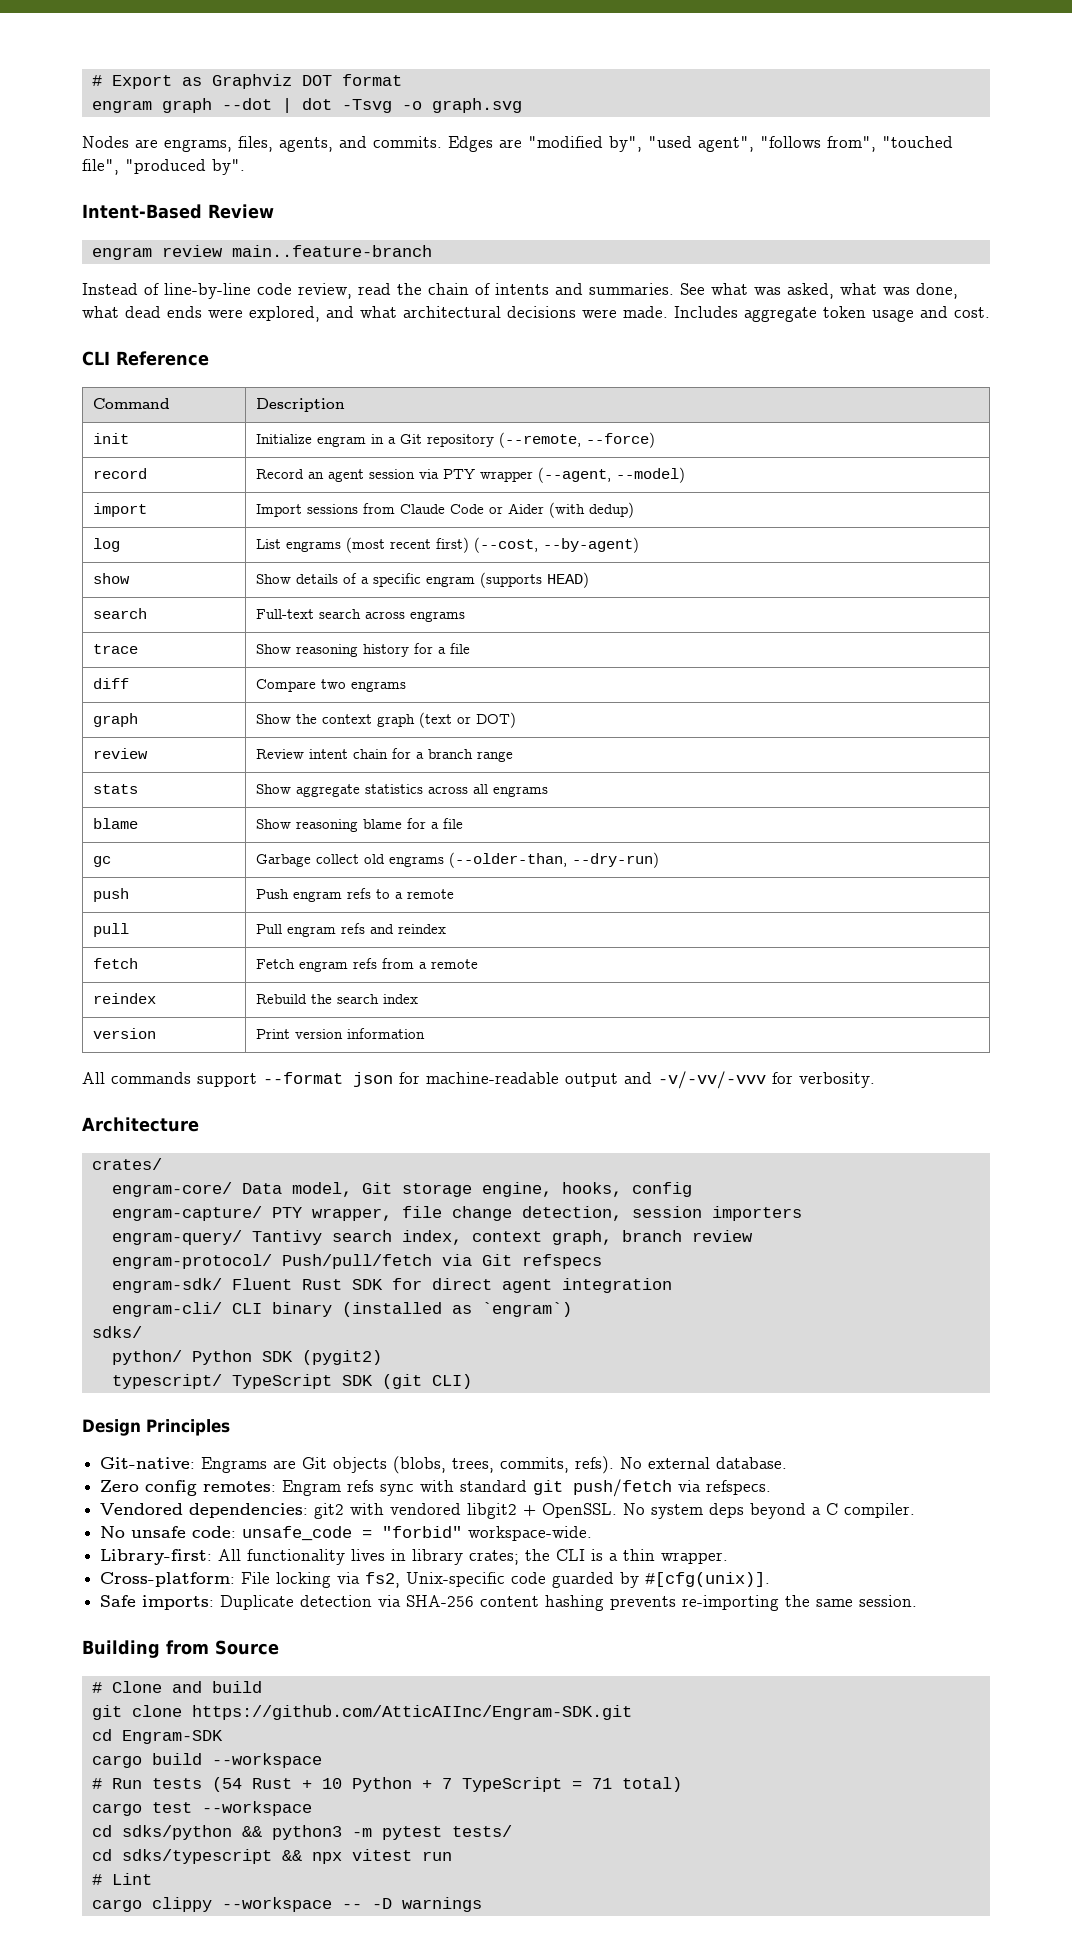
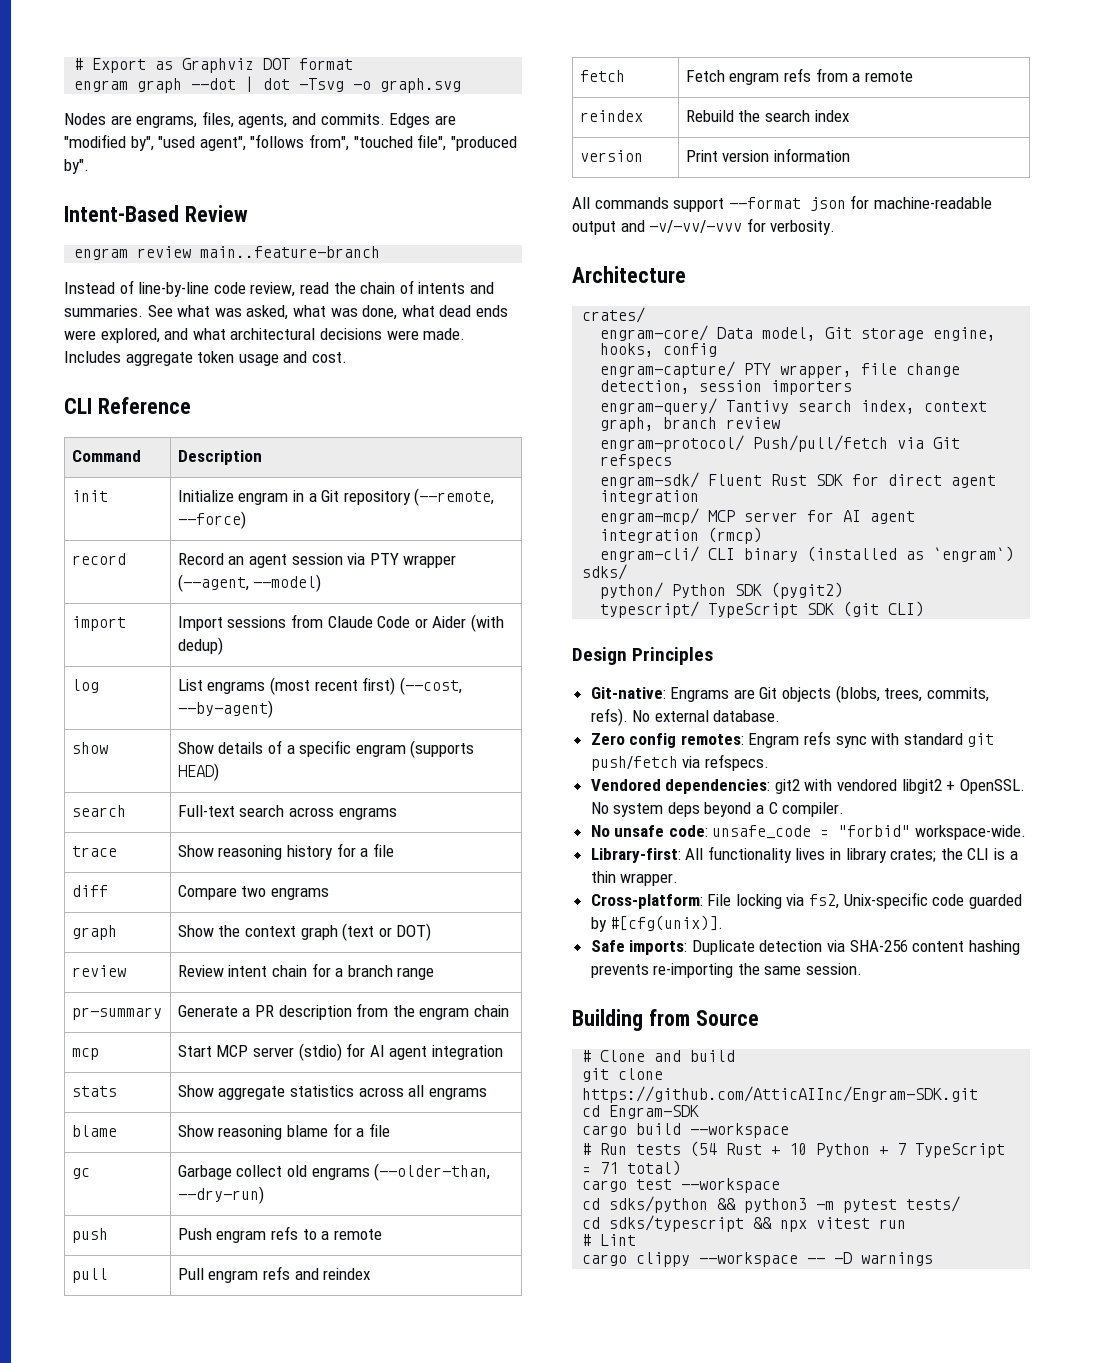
+ pr-summary | Generate a PR description from the engram chain
+ mcp | Start MCP server (stdio) for AI agent integration
+ engram-mcp/ MCP server for AI agent integration (rmcp)

